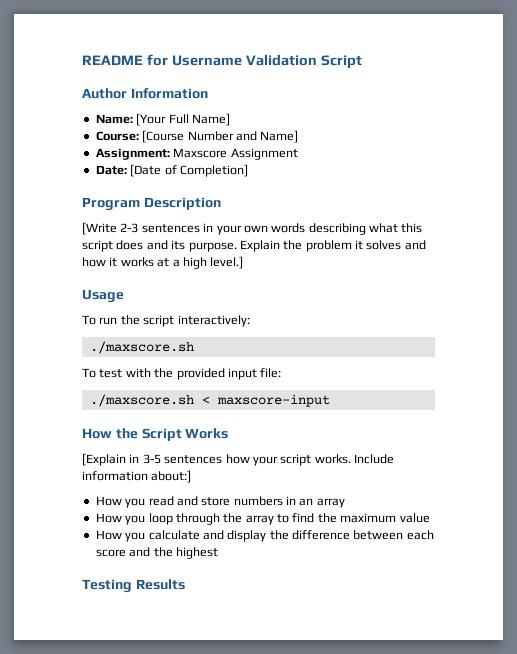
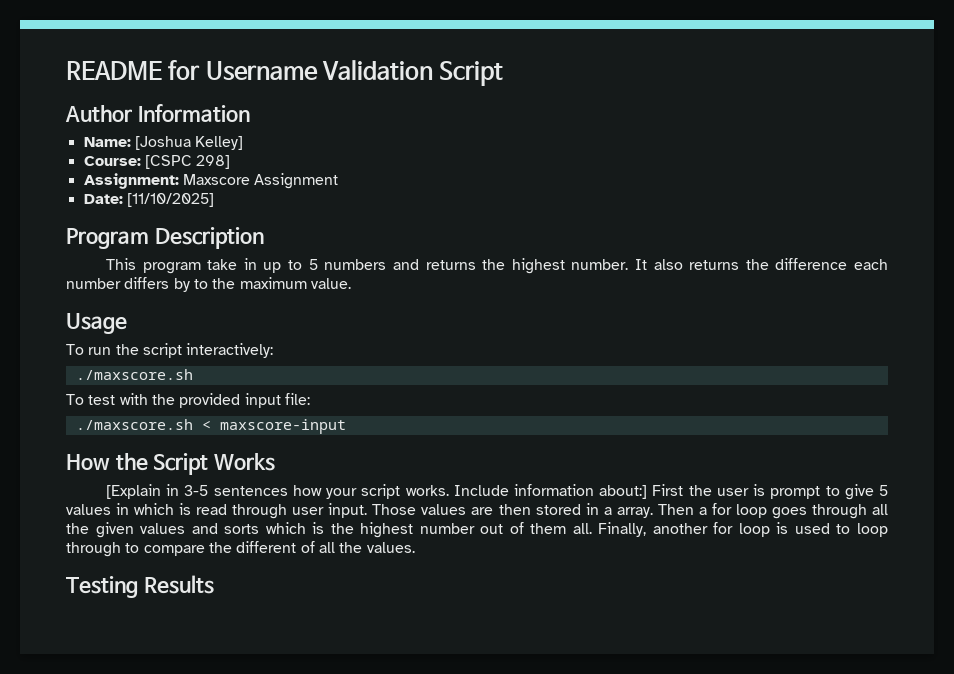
- Name: [Your Full Name]
- Course: [Course Number and Name]
+ Name: [Joshua Kelley]
+ Course: [CSPC 298]
- Date: [Date of Completion]
+ Date: [11/10/2025]
- [Write 2-3 sentences in your own words describing what this script does and its purpose. Explain the problem it solves and how it works at a high level.]
+ This program take in up to 5 numbers and returns the highest number. It also returns the difference each number differs by to the maximum value.
- Include information about:]
- How you read and store numbers in an array
- How you loop through the array to find the maximum value
- How you calculate and display the difference between each score and the highest
+ Include information about:] First the user is prompt to give 5 values in which is read through user input. Those values are then stored in a array. Then a for loop goes through all the given values and sorts which is the highest number out of them all. Finally, another for loop is used to loop through to compare the different of all the values.

